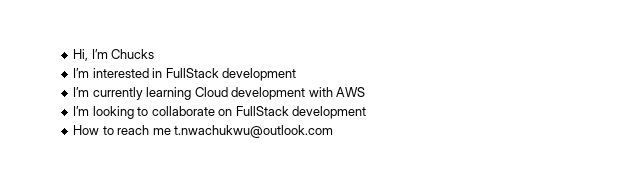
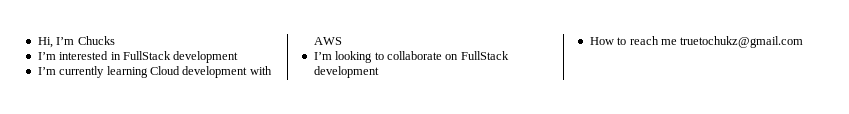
- How to reach me t.nwachukwu@outlook.com
+ How to reach me truetochukz@gmail.com

